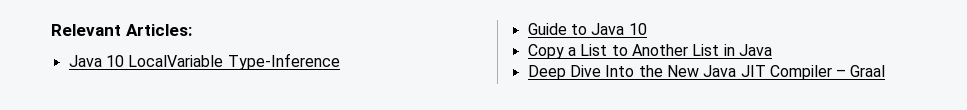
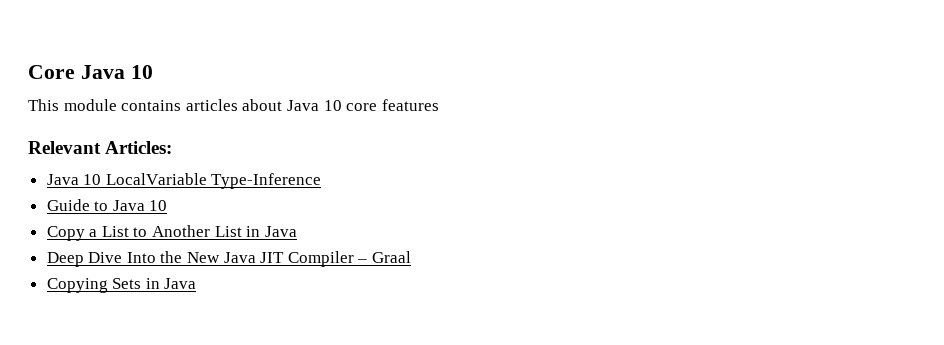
+ Core Java 10
+ This module contains articles about Java 10 core features
+ Copying Sets in Java

